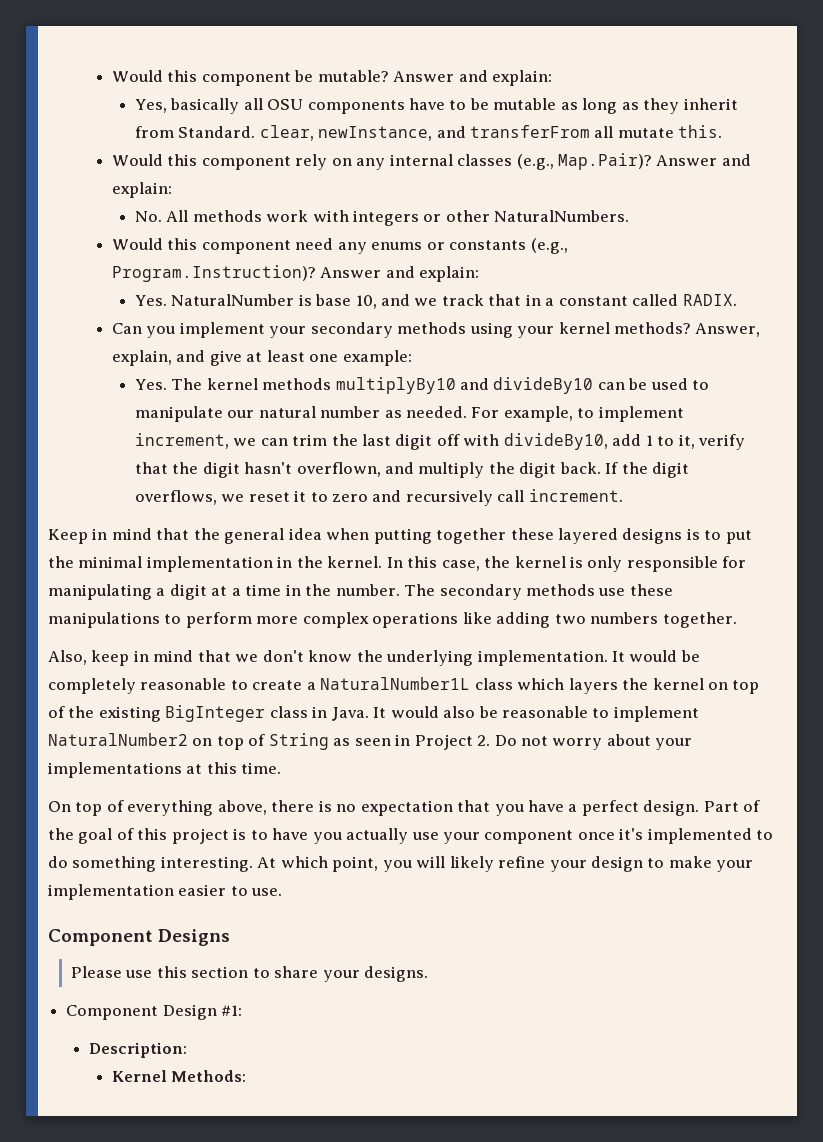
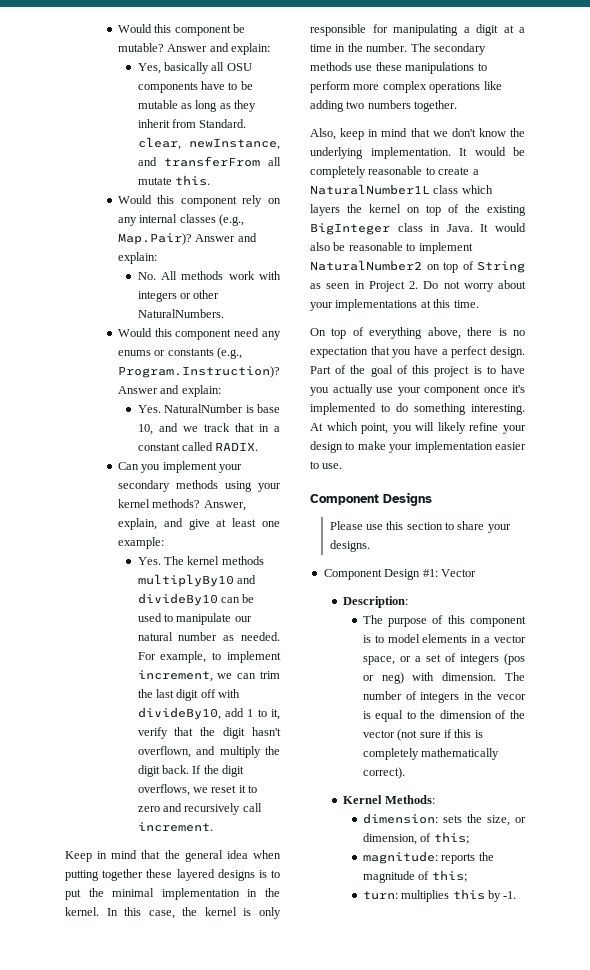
- Component Design #1:
+ Component Design #1: Vector
+ The purpose of this component is to model elements in a vector space, or a set of integers (pos or neg) with dimension. The number of integers in the vecor is equal to the dimension of the vector (not sure if this is completely mathematically correct).
  Kernel Methods:
+ dimension: sets the size, or dimension, of this;
+ magnitude: reports the magnitude of this;
+ turn: multiplies this by -1.

